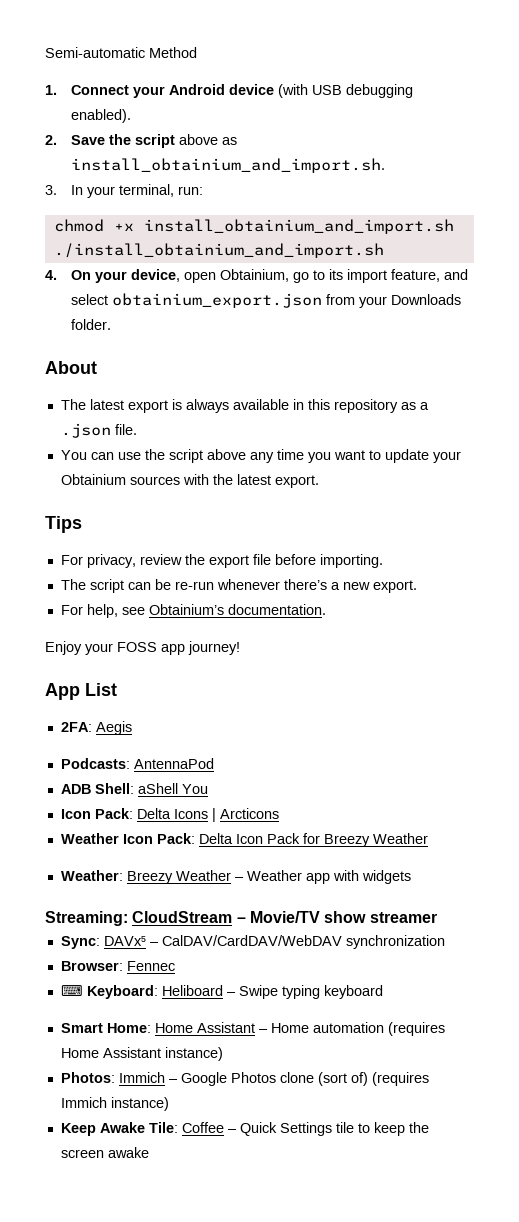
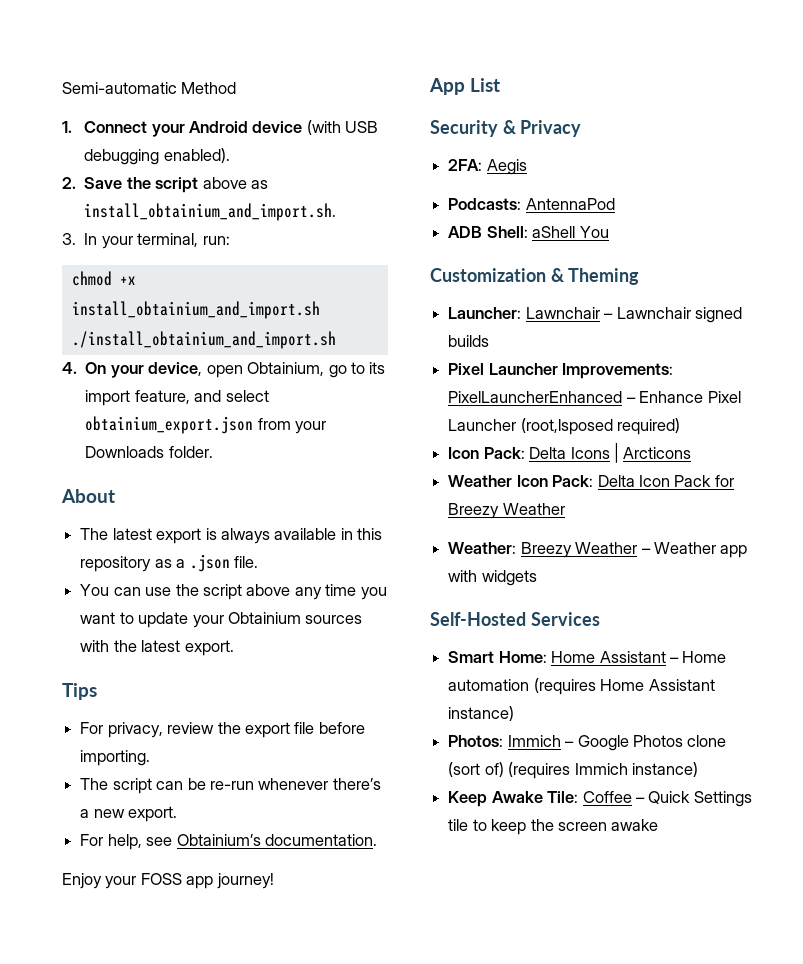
+ Security & Privacy
+ Customization & Theming
+ Launcher: Lawnchair – Lawnchair signed builds
+ Pixel Launcher Improvements: PixelLauncherEnhanced – Enhance Pixel Launcher (root,lsposed required)
- Streaming: CloudStream – Movie/TV show streamer
- Sync: DAVx⁵ – CalDAV/CardDAV/WebDAV synchronization
- Browser: Fennec
- ⌨ Keyboard: Heliboard – Swipe typing keyboard
+ Self-Hosted Services

